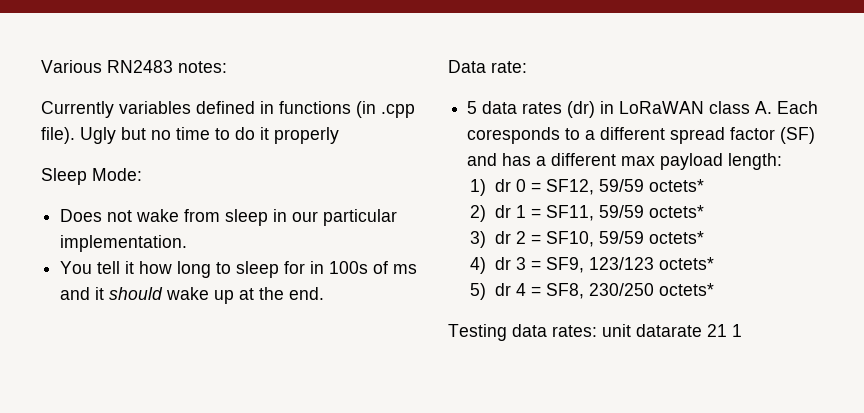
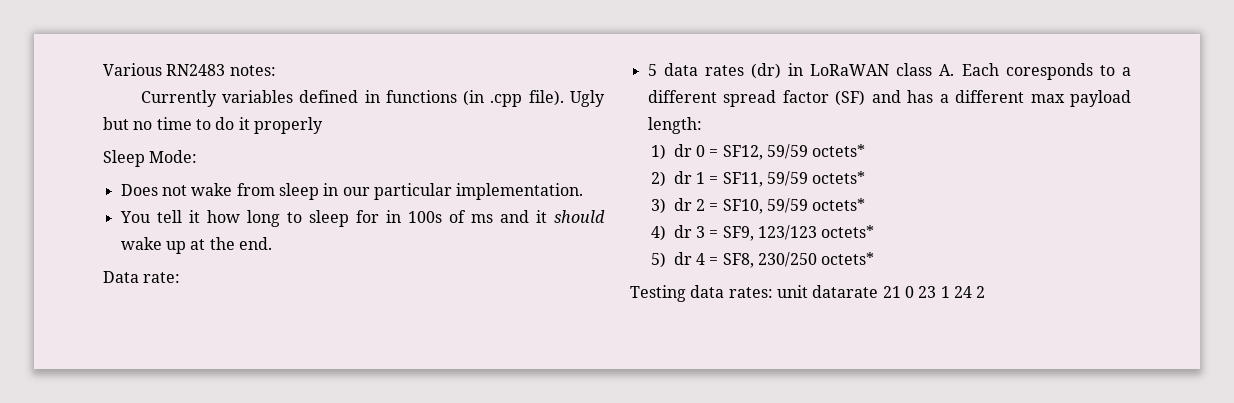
- Testing data rates: unit datarate 21 1
+ Testing data rates: unit datarate 21 0 23 1 24 2

